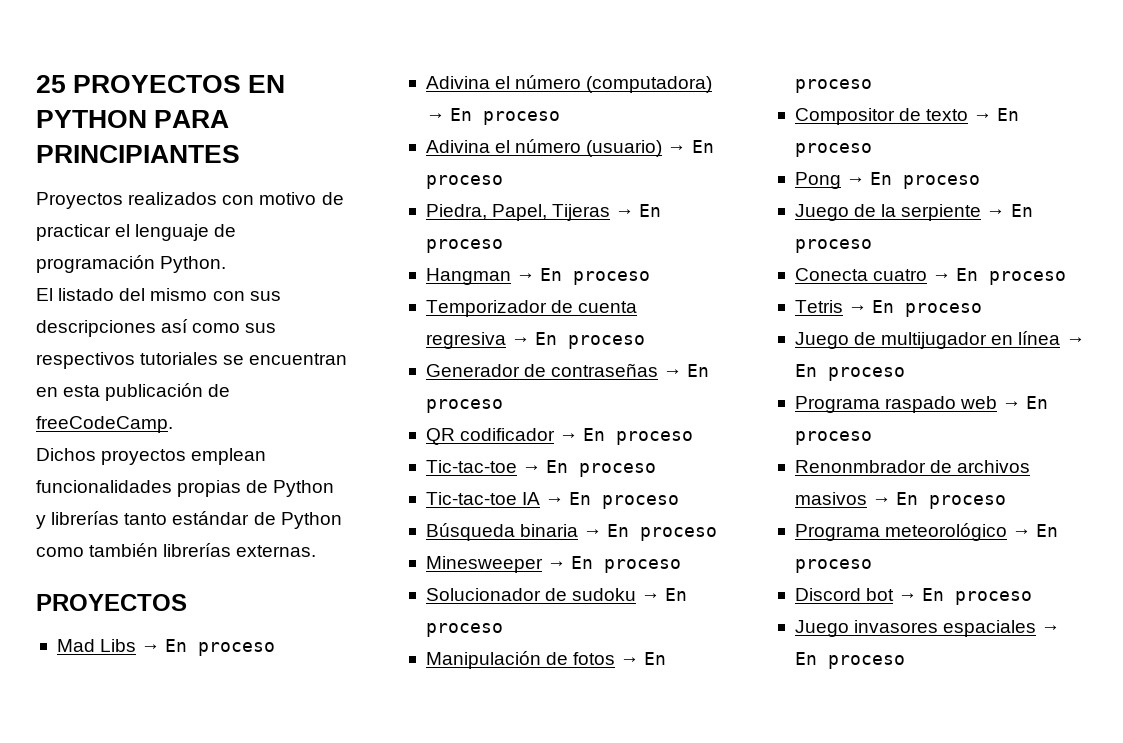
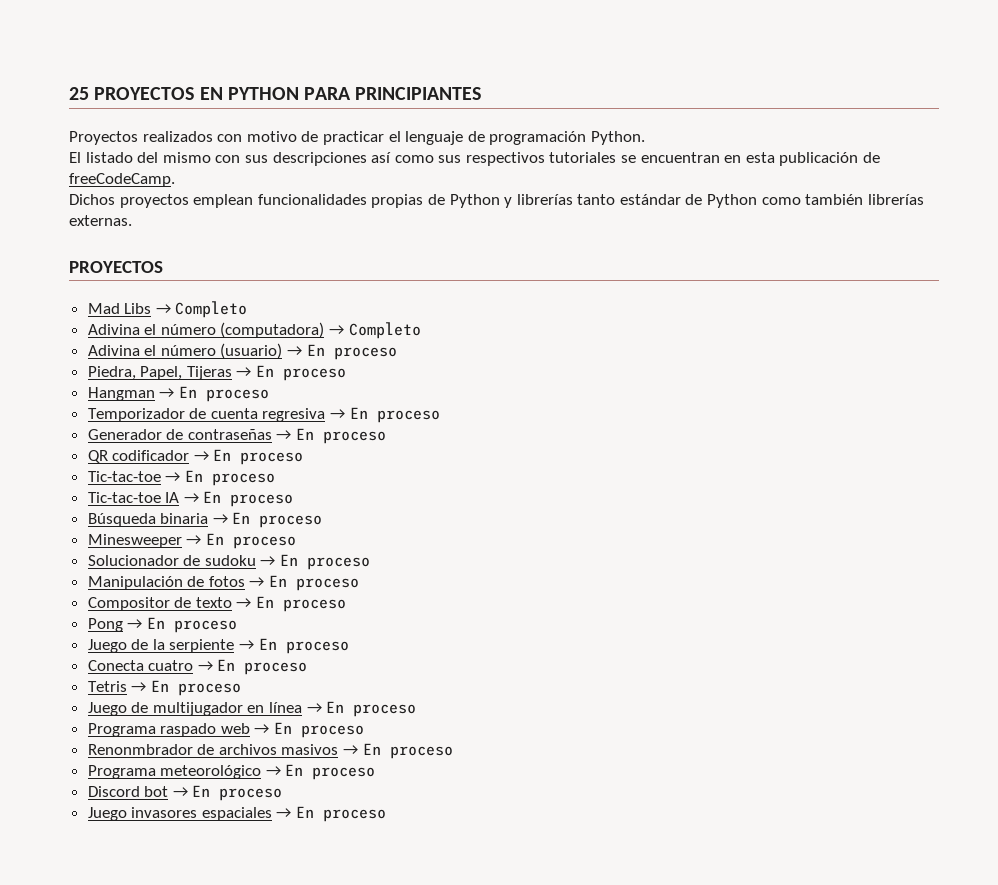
- Mad Libs → En proceso
+ Mad Libs → Completo
- Adivina el número (computadora) → En proceso
+ Adivina el número (computadora) → Completo

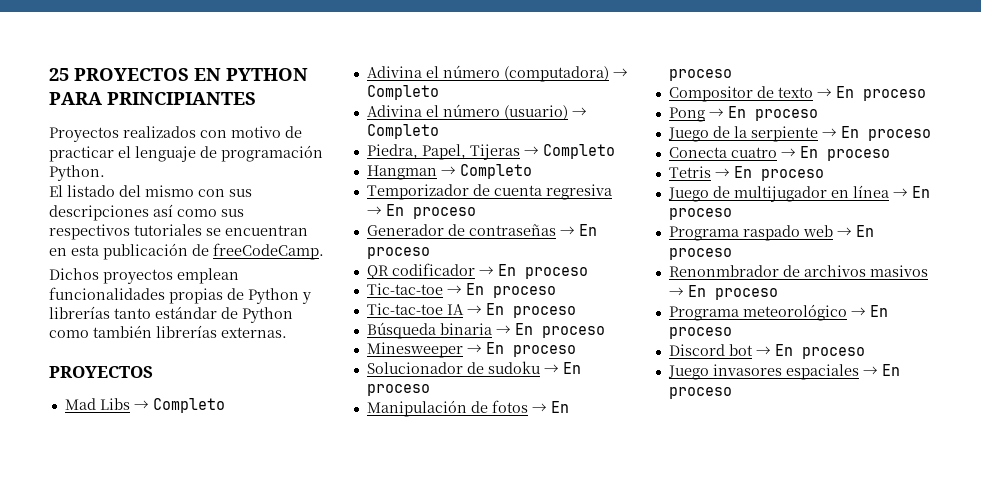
- Adivina el número (usuario) → En proceso
+ Adivina el número (usuario) → Completo
- Piedra, Papel, Tijeras → En proceso
+ Piedra, Papel, Tijeras → Completo
- Hangman → En proceso
+ Hangman → Completo

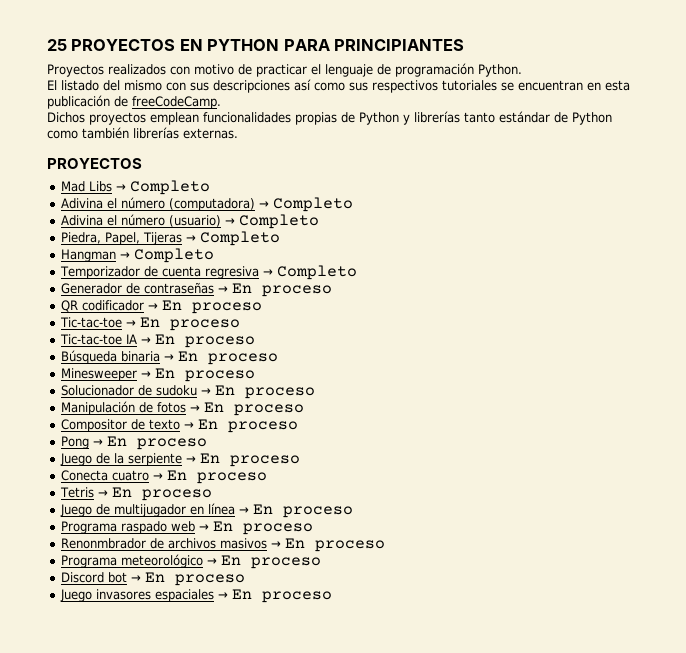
- Temporizador de cuenta regresiva → En proceso
+ Temporizador de cuenta regresiva → Completo

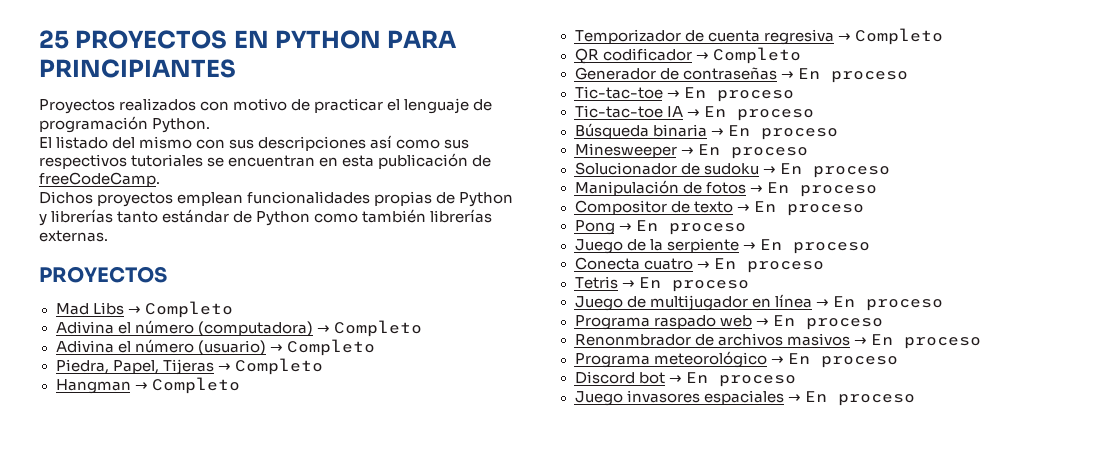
+ QR codificador → Completo
- QR codificador → En proceso

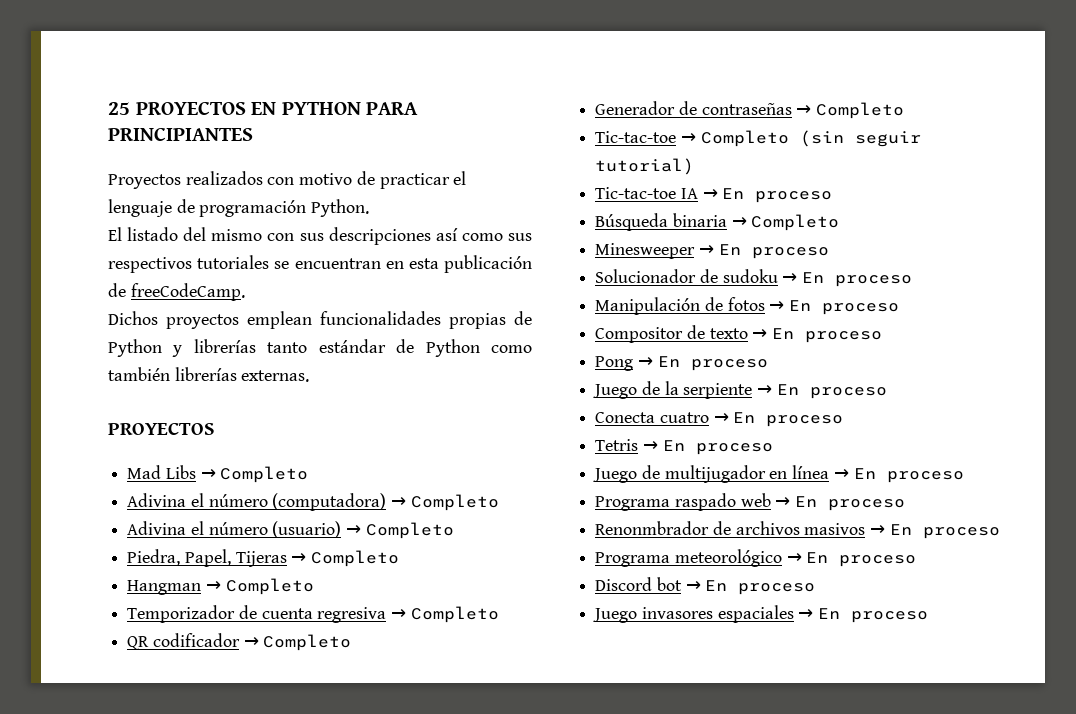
- Generador de contraseñas → En proceso
+ Generador de contraseñas → Completo
- Tic-tac-toe → En proceso
+ Tic-tac-toe → Completo (sin seguir tutorial)
- Búsqueda binaria → En proceso
+ Búsqueda binaria → Completo

